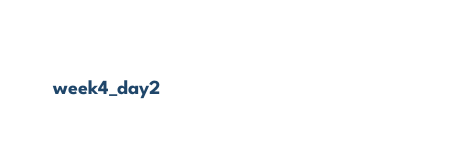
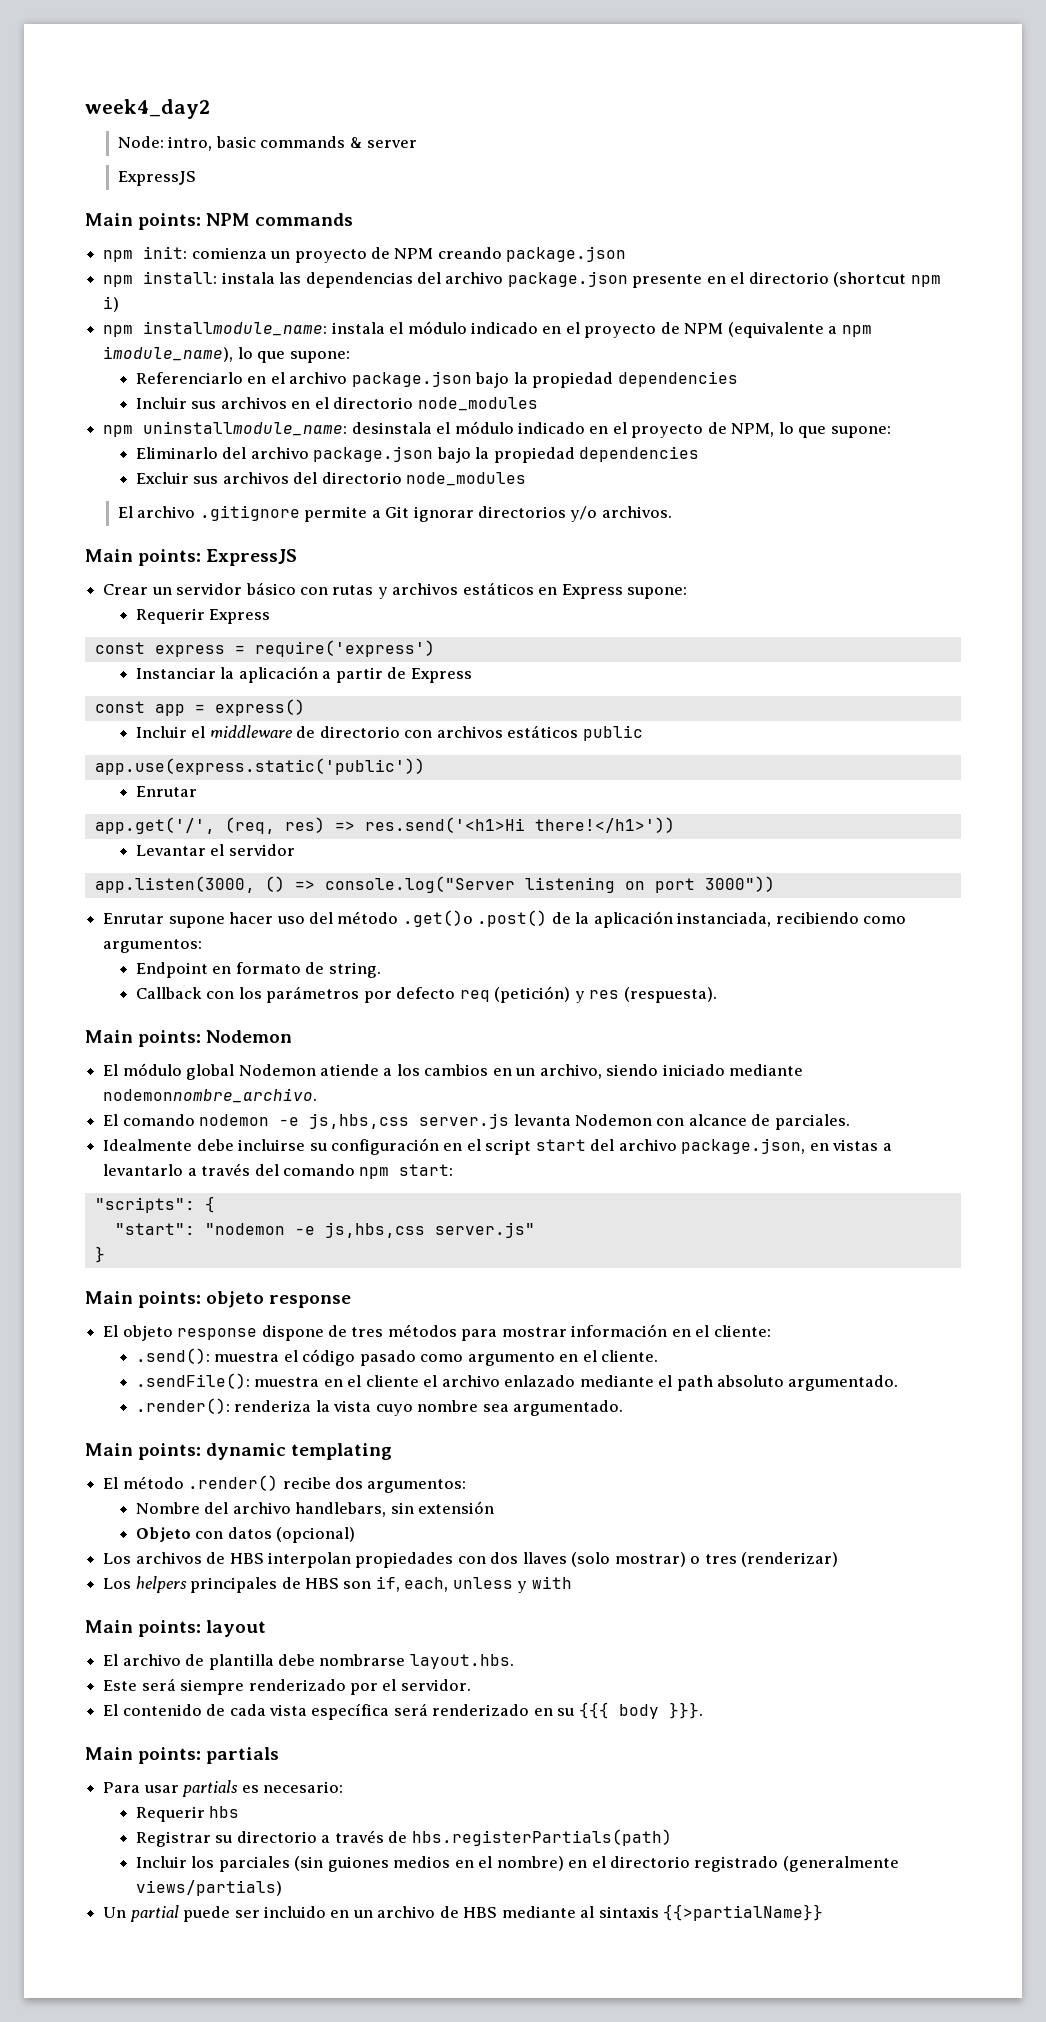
+ Node: intro, basic commands & server
+ ExpressJS
+ Main points: NPM commands
+ npm init: comienza un proyecto de NPM creando package.json
+ npm install: instala las dependencias del archivo package.json presente en el directorio (shortcut npm i)
+ npm installmodule_name: instala el módulo indicado en el proyecto de NPM (equivalente a npm imodule_name), lo que supone:
+ Referenciarlo en el archivo package.json bajo la propiedad dependencies
+ Incluir sus archivos en el directorio node_modules
+ npm uninstallmodule_name: desinstala el módulo indicado en el proyecto de NPM, lo que supone:
+ Eliminarlo del archivo package.json bajo la propiedad dependencies
+ Excluir sus archivos del directorio node_modules
+ El archivo .gitignore permite a Git ignorar directorios y/o archivos.
+ Main points: ExpressJS
+ Crear un servidor básico con rutas y archivos estáticos en Express supone:
+ Requerir Express
+ const express = require('express')
+ Instanciar la aplicación a partir de Express
+ const app = express()
+ Incluir el middleware de directorio con archivos estáticos public
+ app.use(express.static('public'))
+ Enrutar
+ app.get('/', (req, res) => res.send('<h1>Hi there!</h1>'))
+ Levantar el servidor
+ app.listen(3000, () => console.log("Server listening on port 3000"))
+ Enrutar supone hacer uso del método .get()o .post() de la aplicación instanciada, recibiendo como argumentos:
+ Endpoint en formato de string.
+ Callback con los parámetros por defecto req (petición) y res (respuesta).
+ Main points: Nodemon
+ El módulo global Nodemon atiende a los cambios en un archivo, siendo iniciado mediante nodemonnombre_archivo.
+ El comando nodemon -e js,hbs,css server.js levanta Nodemon con alcance de parciales.
+ Idealmente debe incluirse su configuración en el script start del archivo package.json, en vistas a levantarlo a través del comando npm start:
+ "scripts": {
+ "start": "nodemon -e js,hbs,css server.js"
+ }
+ Main points: objeto response
+ El objeto response dispone de tres métodos para mostrar información en el cliente:
+ .send(): muestra el código pasado como argumento en el cliente.
+ .sendFile(): muestra en el cliente el archivo enlazado mediante el path absoluto argumentado.
+ .render(): renderiza la vista cuyo nombre sea argumentado.
+ Main points: dynamic templating
+ El método .render() recibe dos argumentos:
+ Nombre del archivo handlebars, sin extensión
+ Objeto con datos (opcional)
+ Los archivos de HBS interpolan propiedades con dos llaves (solo mostrar) o tres (renderizar)
+ Los helpers principales de HBS son if, each, unless y with
+ Main points: layout
+ El archivo de plantilla debe nombrarse layout.hbs.
+ Este será siempre renderizado por el servidor.
+ El contenido de cada vista específica será renderizado en su {{{ body }}}.
+ Main points: partials
+ Para usar partials es necesario:
+ Requerir hbs
+ Registrar su directorio a través de hbs.registerPartials(path)
+ Incluir los parciales (sin guiones medios en el nombre) en el directorio registrado (generalmente views/partials)
+ Un partial puede ser incluido en un archivo de HBS mediante al sintaxis {{>partialName}}

